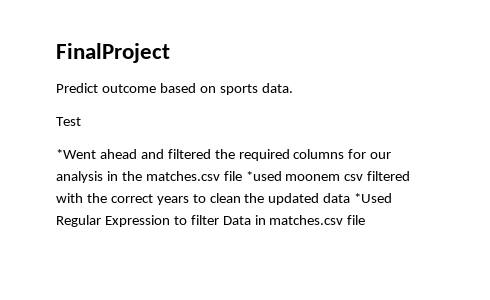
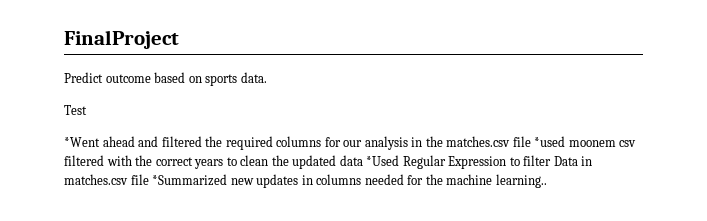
- *Went ahead and filtered the required columns for our analysis in the matches.csv file *used moonem csv filtered with the correct years to clean the updated data *Used Regular Expression to filter Data in matches.csv file
+ *Went ahead and filtered the required columns for our analysis in the matches.csv file *used moonem csv filtered with the correct years to clean the updated data *Used Regular Expression to filter Data in matches.csv file *Summarized new updates in columns needed for the machine learning..

